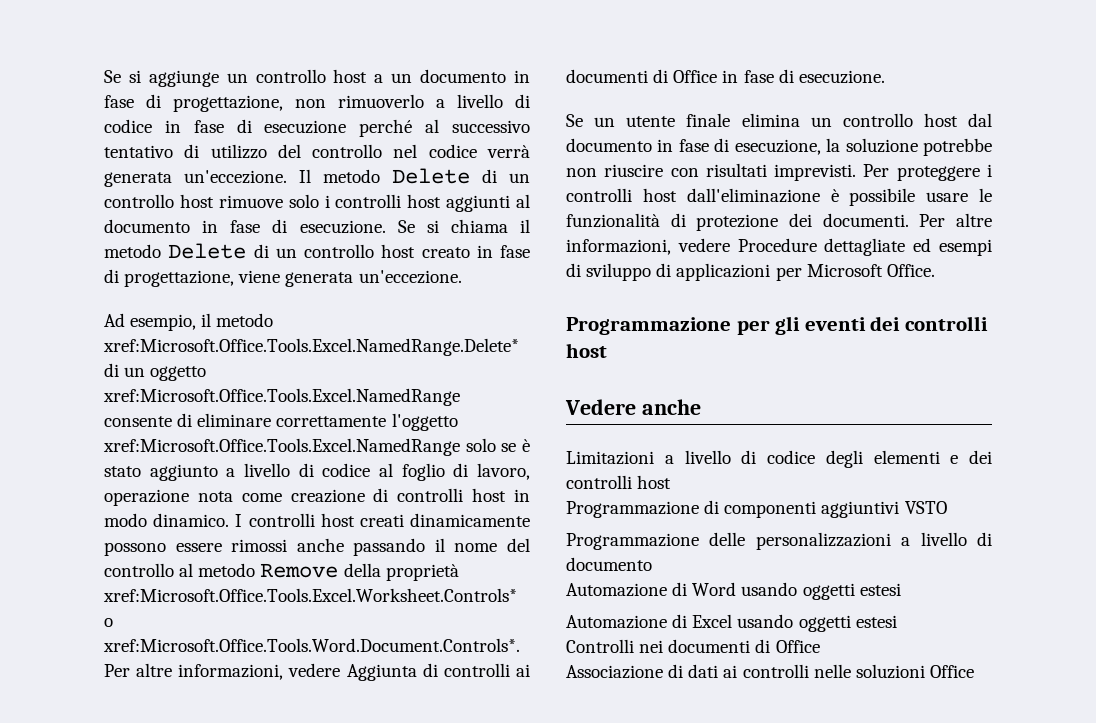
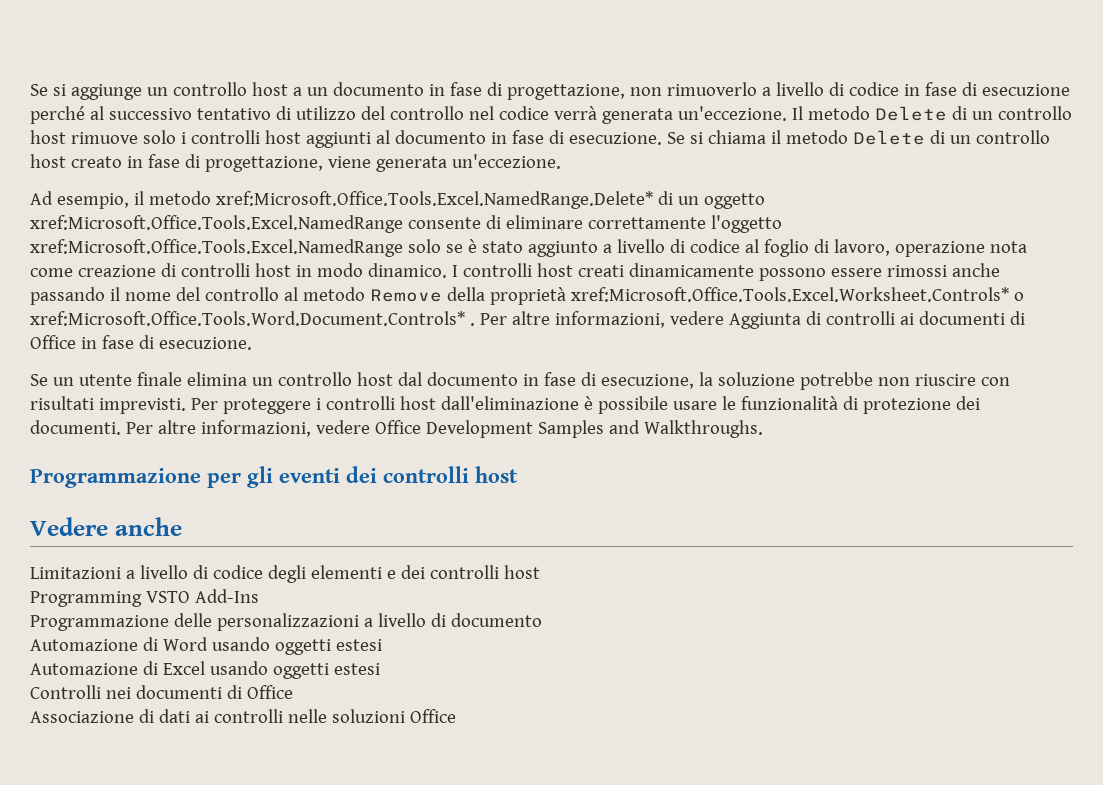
- I controlli host creati dinamicamente possono essere rimossi anche passando il nome del controllo al metodo Remove della proprietà xref:Microsoft.Office.Tools.Excel.Worksheet.Controls* o xref:Microsoft.Office.Tools.Word.Document.Controls*. Per altre informazioni, vedere Aggiunta di controlli ai documenti di Office in fase di esecuzione.
+ I controlli host creati dinamicamente possono essere rimossi anche passando il nome del controllo al metodo Remove della proprietà xref:Microsoft.Office.Tools.Excel.Worksheet.Controls* o xref:Microsoft.Office.Tools.Word.Document.Controls* . Per altre informazioni, vedere Aggiunta di controlli ai documenti di Office in fase di esecuzione.
- Per altre informazioni, vedere Procedure dettagliate ed esempi di sviluppo di applicazioni per Microsoft Office.
+ Per altre informazioni, vedere Office Development Samples and Walkthroughs.
- Programmazione di componenti aggiuntivi VSTO
+ Programming VSTO Add-Ins

